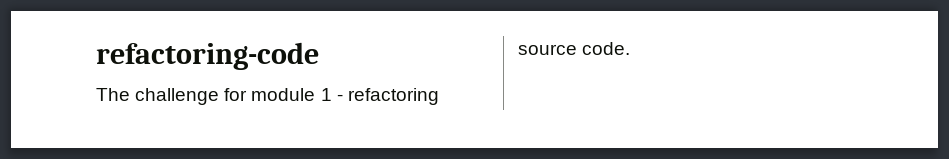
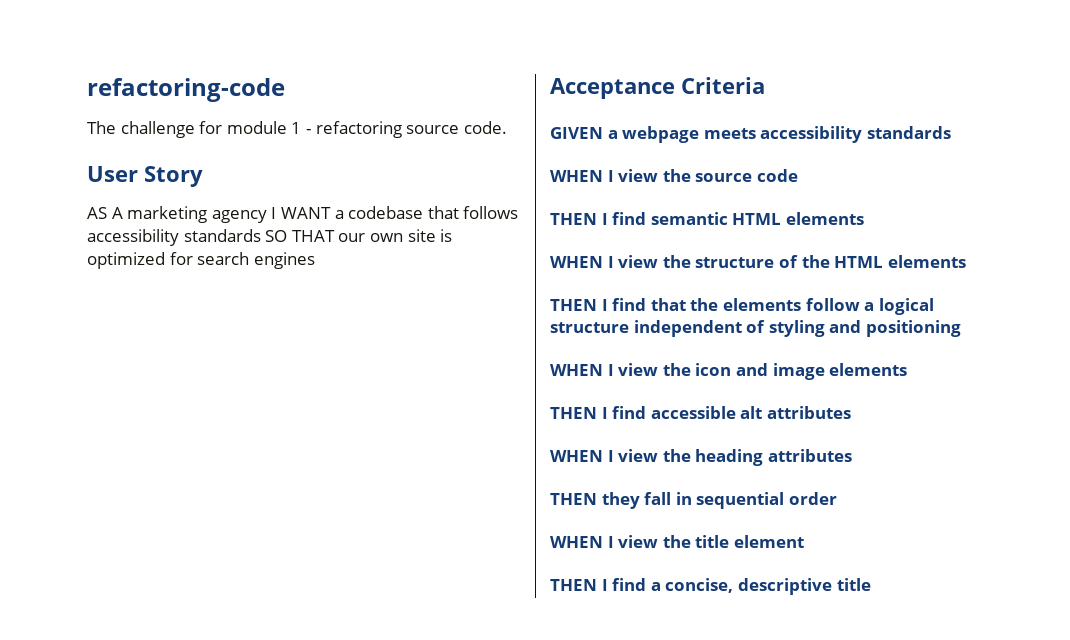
+ User Story
+ AS A marketing agency I WANT a codebase that follows accessibility standards SO THAT our own site is optimized for search engines
+ Acceptance Criteria
+ GIVEN a webpage meets accessibility standards
+ WHEN I view the source code
+ THEN I find semantic HTML elements
+ WHEN I view the structure of the HTML elements
+ THEN I find that the elements follow a logical structure independent of styling and positioning
+ WHEN I view the icon and image elements
+ THEN I find accessible alt attributes
+ WHEN I view the heading attributes
+ THEN they fall in sequential order
+ WHEN I view the title element
+ THEN I find a concise, descriptive title

